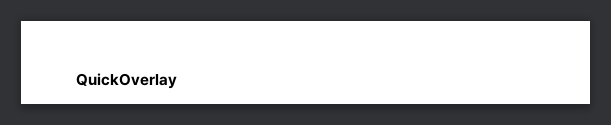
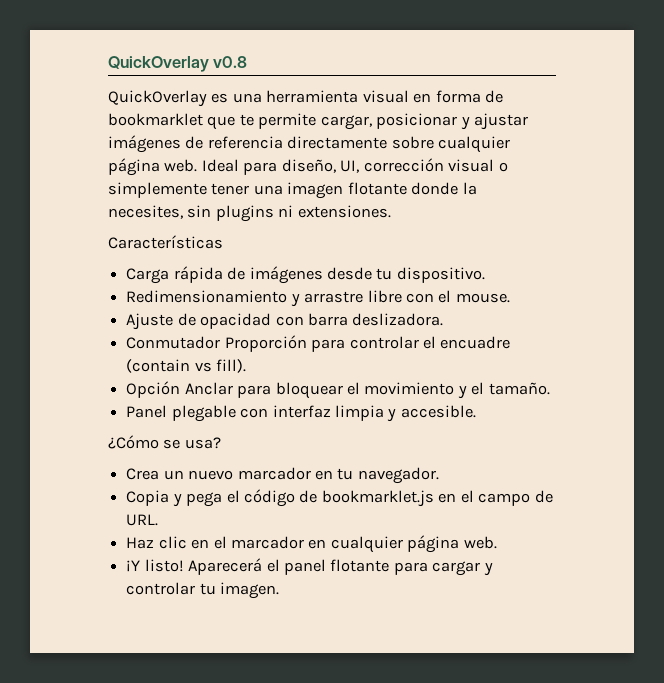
- QuickOverlay
+ QuickOverlay v0.8
+ QuickOverlay es una herramienta visual en forma de bookmarklet que te permite cargar, posicionar y ajustar imágenes de referencia directamente sobre cualquier página web. Ideal para diseño, UI, corrección visual o simplemente tener una imagen flotante donde la necesites, sin plugins ni extensiones.
+ Características
+ Carga rápida de imágenes desde tu dispositivo.
+ Redimensionamiento y arrastre libre con el mouse.
+ Ajuste de opacidad con barra deslizadora.
+ Conmutador Proporción para controlar el encuadre (contain vs fill).
+ Opción Anclar para bloquear el movimiento y el tamaño.
+ Panel plegable con interfaz limpia y accesible.
+ ¿Cómo se usa?
+ Crea un nuevo marcador en tu navegador.
+ Copia y pega el código de bookmarklet.js en el campo de URL.
+ Haz clic en el marcador en cualquier página web.
+ ¡Y listo! Aparecerá el panel flotante para cargar y controlar tu imagen.

